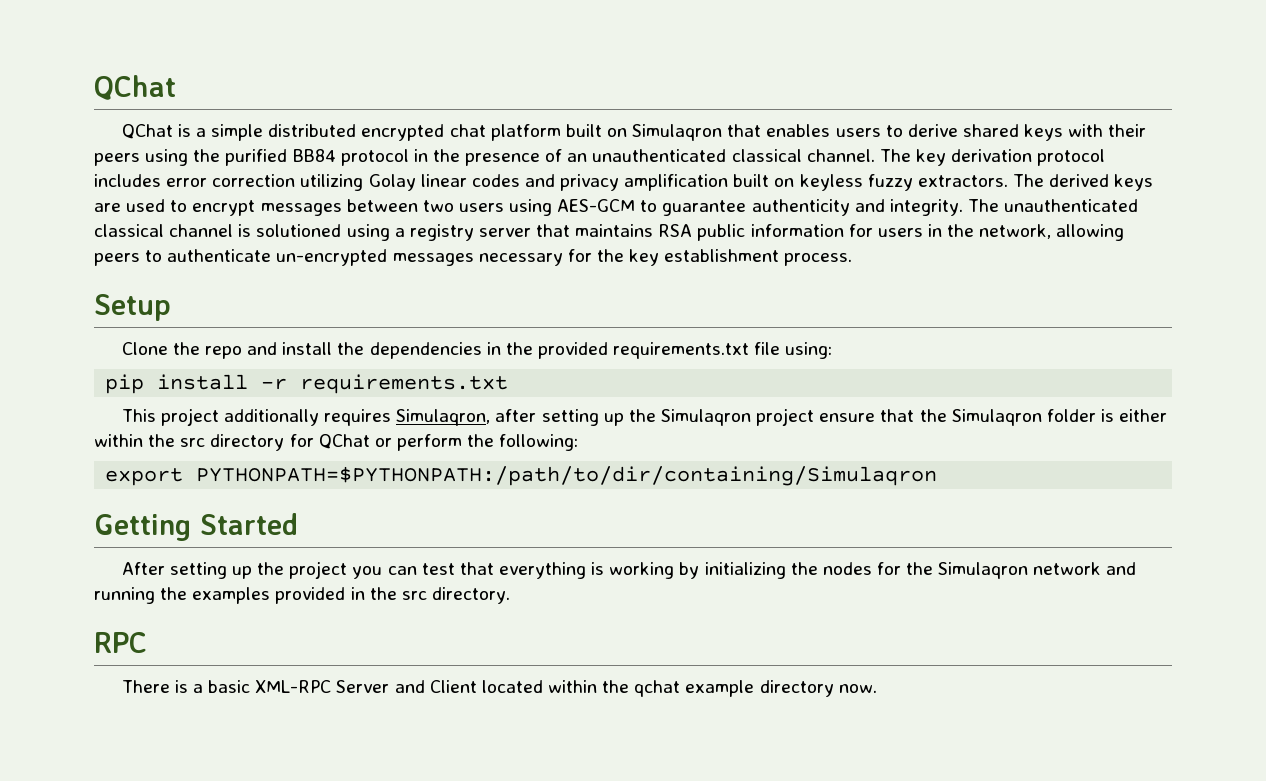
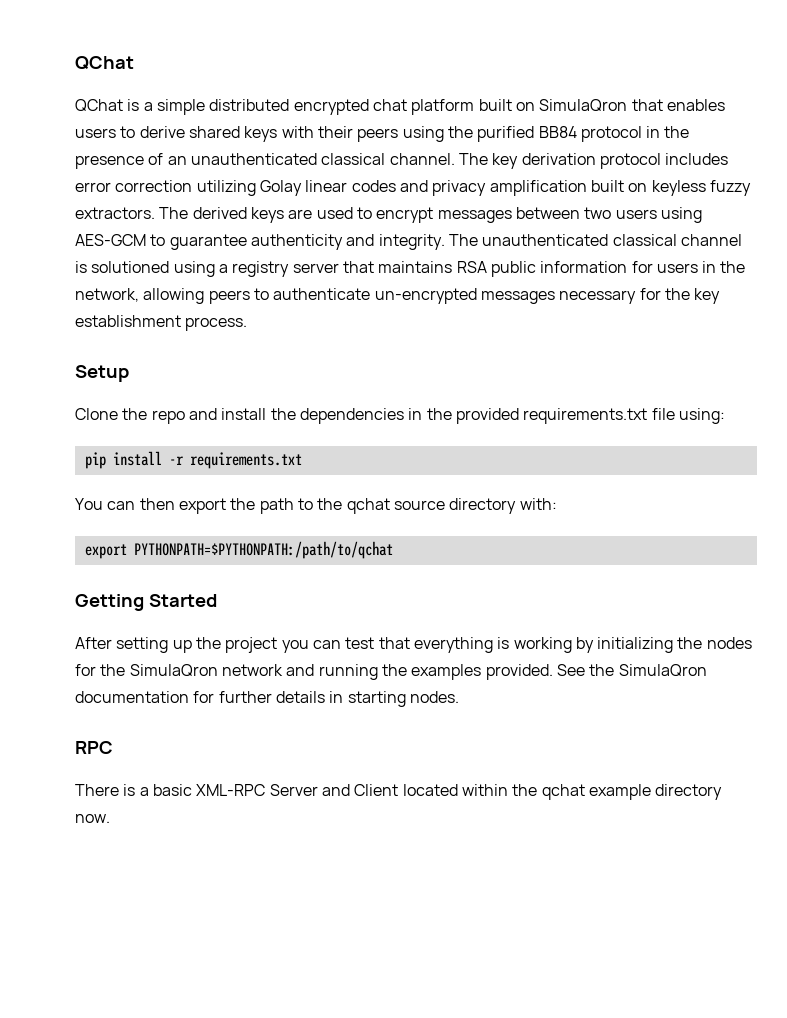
- QChat is a simple distributed encrypted chat platform built on Simulaqron that enables users to derive shared keys with their peers using the purified BB84 protocol in the presence of an unauthenticated classical channel.
+ QChat is a simple distributed encrypted chat platform built on SimulaQron that enables users to derive shared keys with their peers using the purified BB84 protocol in the presence of an unauthenticated classical channel.
- This project additionally requires Simulaqron, after setting up the Simulaqron project ensure that the Simulaqron folder is either within the src directory for QChat or perform the following:
- export PYTHONPATH=$PYTHONPATH:/path/to/dir/containing/Simulaqron
+ You can then export the path to the qchat source directory with:
+ export PYTHONPATH=$PYTHONPATH:/path/to/qchat
- After setting up the project you can test that everything is working by initializing the nodes for the Simulaqron network and running the examples provided in the src directory.
+ After setting up the project you can test that everything is working by initializing the nodes for the SimulaQron network and running the examples provided. See the SimulaQron documentation for further details in starting nodes.

